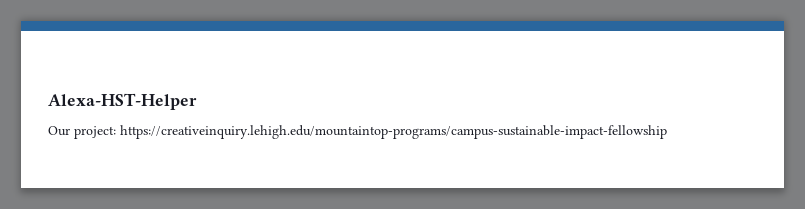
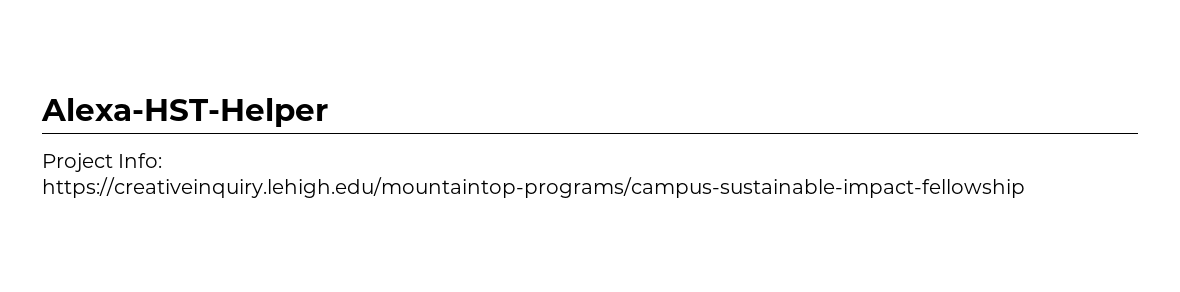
- Our project: https://creativeinquiry.lehigh.edu/mountaintop-programs/campus-sustainable-impact-fellowship
+ Project Info: https://creativeinquiry.lehigh.edu/mountaintop-programs/campus-sustainable-impact-fellowship

